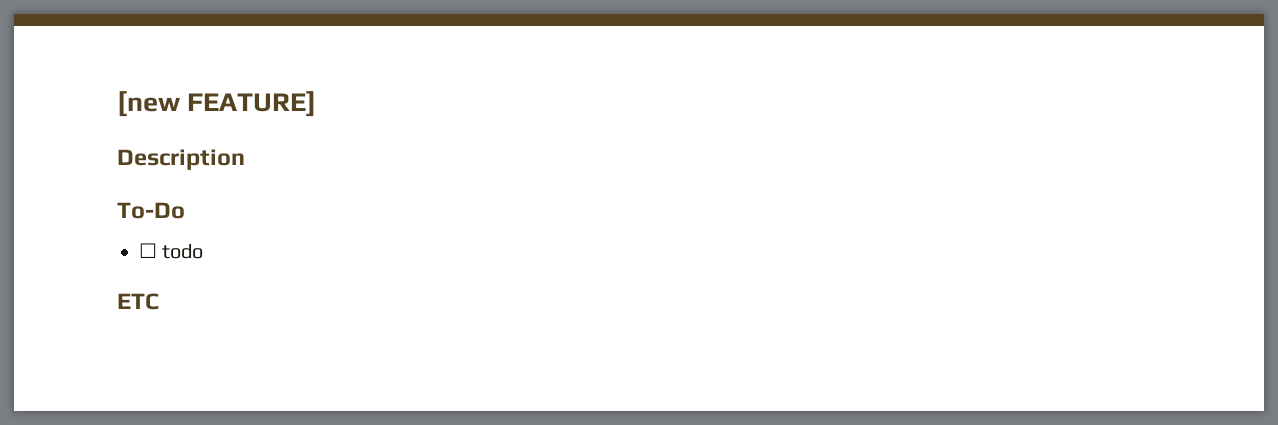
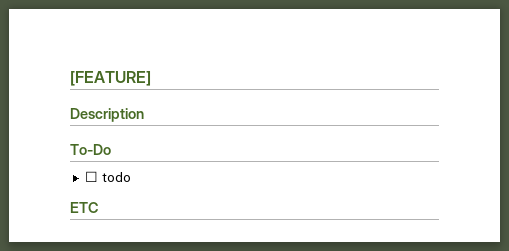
- [new FEATURE]
+ [FEATURE]

